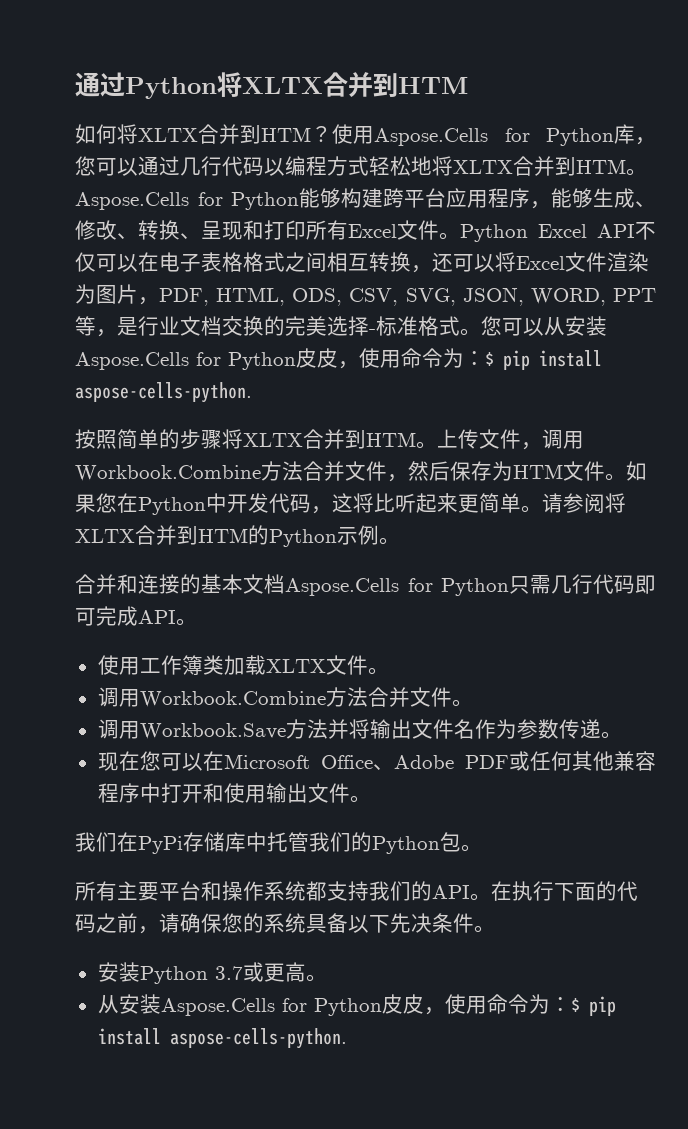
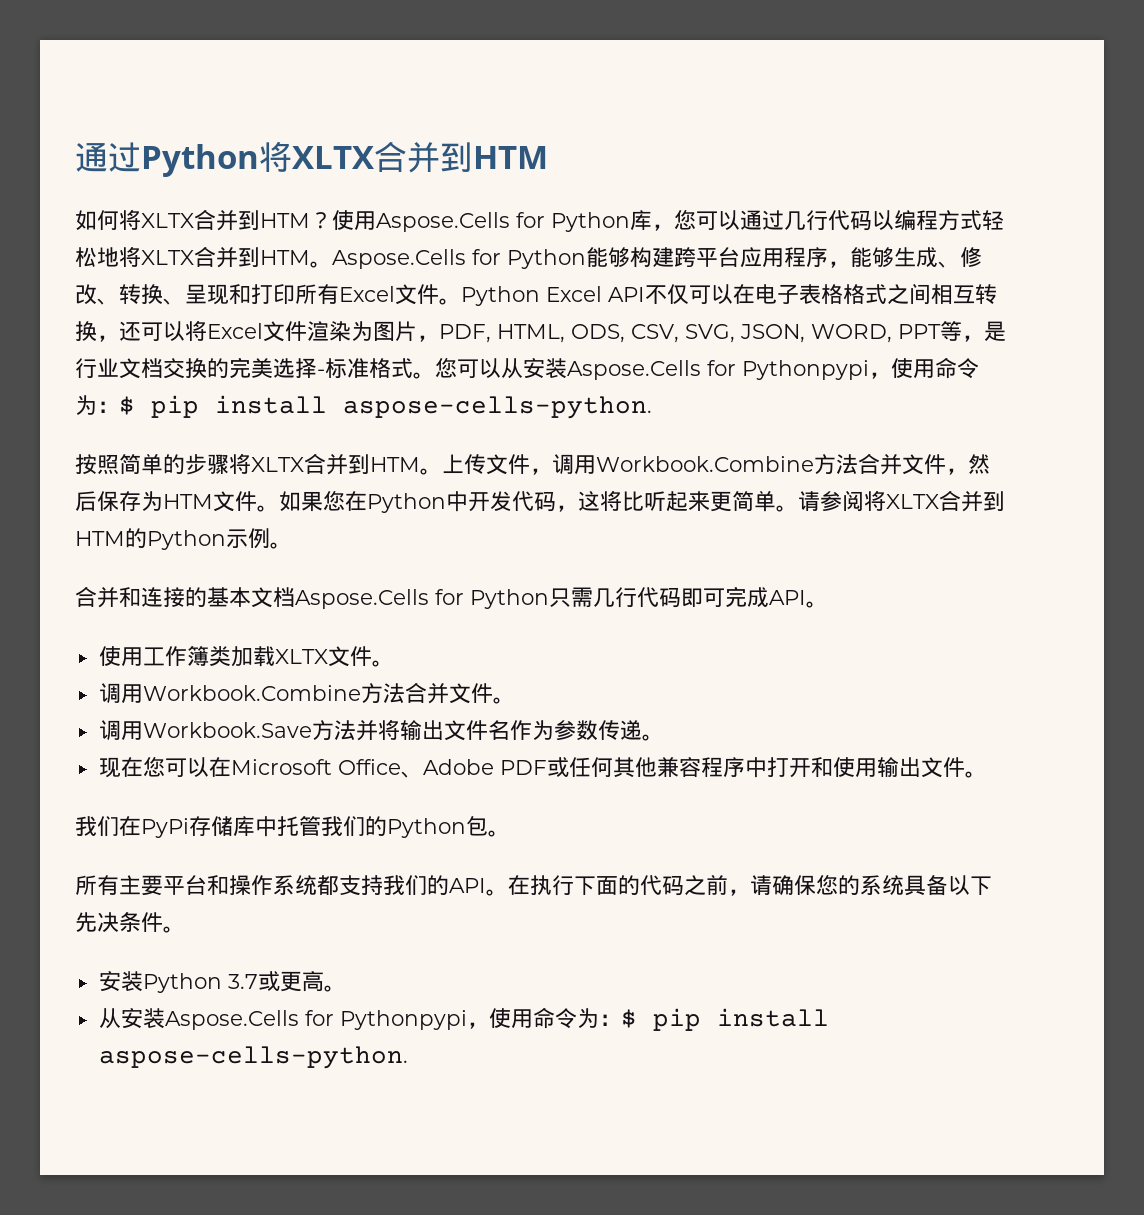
- 您可以从安装Aspose.Cells for Python皮皮，使用命令为：$ pip install aspose-cells-python.
+ 您可以从安装Aspose.Cells for Pythonpypi，使用命令为：$ pip install aspose-cells-python.
  安装Python 3.7或更高。
- 从安装Aspose.Cells for Python皮皮，使用命令为：$ pip install aspose-cells-python.
+ 从安装Aspose.Cells for Pythonpypi，使用命令为：$ pip install aspose-cells-python.

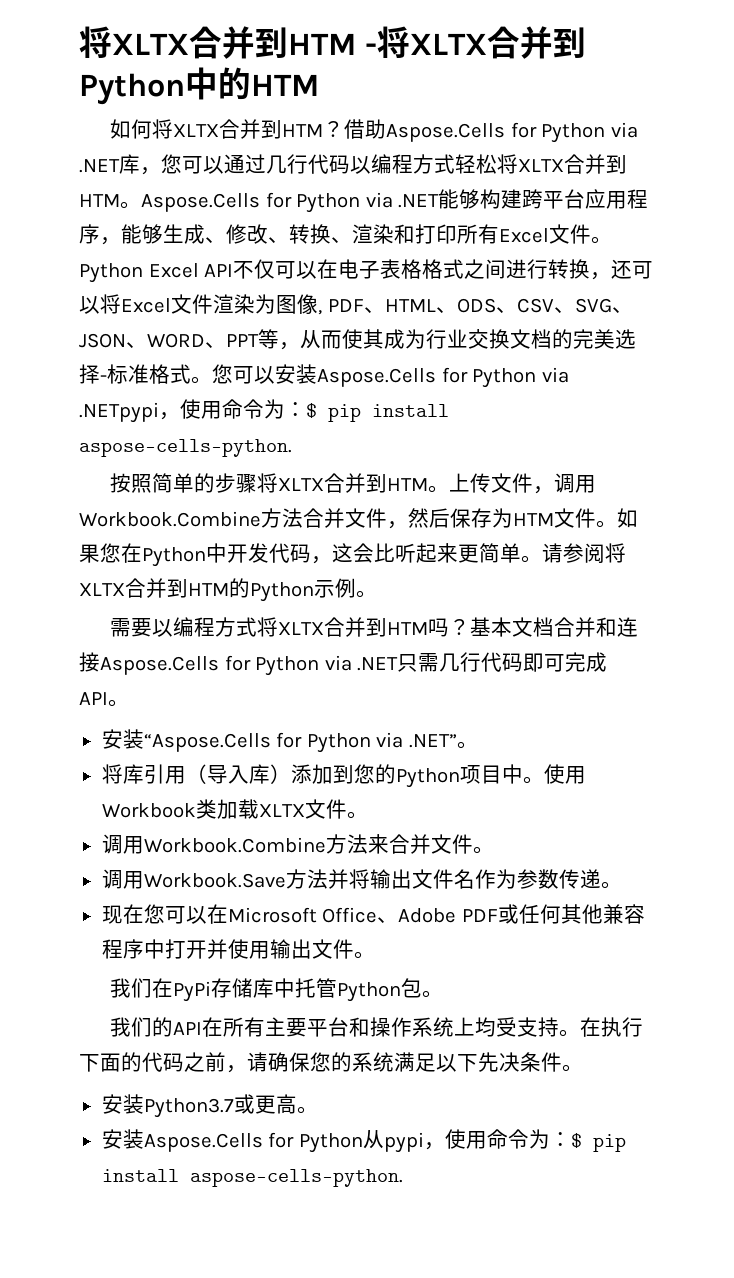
- 通过Python将XLTX合并到HTM
+ 将XLTX合并到HTM -将XLTX合并到Python中的HTM
- 使用Aspose.Cells for Python库，您可以通过几行代码以编程方式轻松地将XLTX合并到HTM。
+ 借助Aspose.Cells for Python via .NET库，您可以通过几行代码以编程方式轻松将XLTX合并到HTM。
- Aspose.Cells for Python能够构建跨平台应用程序，能够生成、修改、转换、呈现和打印所有Excel文件。
+ Aspose.Cells for Python via .NET能够构建跨平台应用程序，能够生成、修改、转换、渲染和打印所有Excel文件。
- Python Excel API不仅可以在电子表格格式之间相互转换，还可以将Excel文件渲染为图片，PDF, HTML, ODS, CSV, SVG, JSON, WORD, PPT等，是行业文档交换的完美选择-标准格式。
+ Python Excel API不仅可以在电子表格格式之间进行转换，还可以将Excel文件渲染为图像, PDF、HTML、ODS、CSV、SVG、JSON、WORD、PPT等，从而使其成为行业交换文档的完美选择-标准格式。
- 您可以从安装Aspose.Cells for Pythonpypi，使用命令为：$ pip install aspose-cells-python.
+ 您可以安装Aspose.Cells for Python via .NETpypi，使用命令为：$ pip install aspose-cells-python.
- 如果您在Python中开发代码，这将比听起来更简单。
+ 如果您在Python中开发代码，这会比听起来更简单。
- 合并和连接的基本文档Aspose.Cells for Python只需几行代码即可完成API。
+ 需要以编程方式将XLTX合并到HTM吗？基本文档合并和连接Aspose.Cells for Python via .NET只需几行代码即可完成API。
- 使用工作簿类加载XLTX文件。
+ 安装“Aspose.Cells for Python via .NET”。
+ 将库引用（导入库）添加到您的Python项目中。使用Workbook类加载XLTX文件。
- 调用Workbook.Combine方法合并文件。
+ 调用Workbook.Combine方法来合并文件。
- 现在您可以在Microsoft Office、Adobe PDF或任何其他兼容程序中打开和使用输出文件。
+ 现在您可以在Microsoft Office、Adobe PDF或任何其他兼容程序中打开并使用输出文件。
- 我们在PyPi存储库中托管我们的Python包。
+ 我们在PyPi存储库中托管Python包。
- 所有主要平台和操作系统都支持我们的API。
+ 我们的API在所有主要平台和操作系统上均受支持。
- 在执行下面的代码之前，请确保您的系统具备以下先决条件。
+ 在执行下面的代码之前，请确保您的系统满足以下先决条件。
- 安装Python 3.7或更高。
- 从安装Aspose.Cells for Pythonpypi，使用命令为：$ pip install aspose-cells-python.
+ 安装Python3.7或更高。
+ 安装Aspose.Cells for Python从pypi，使用命令为：$ pip install aspose-cells-python.

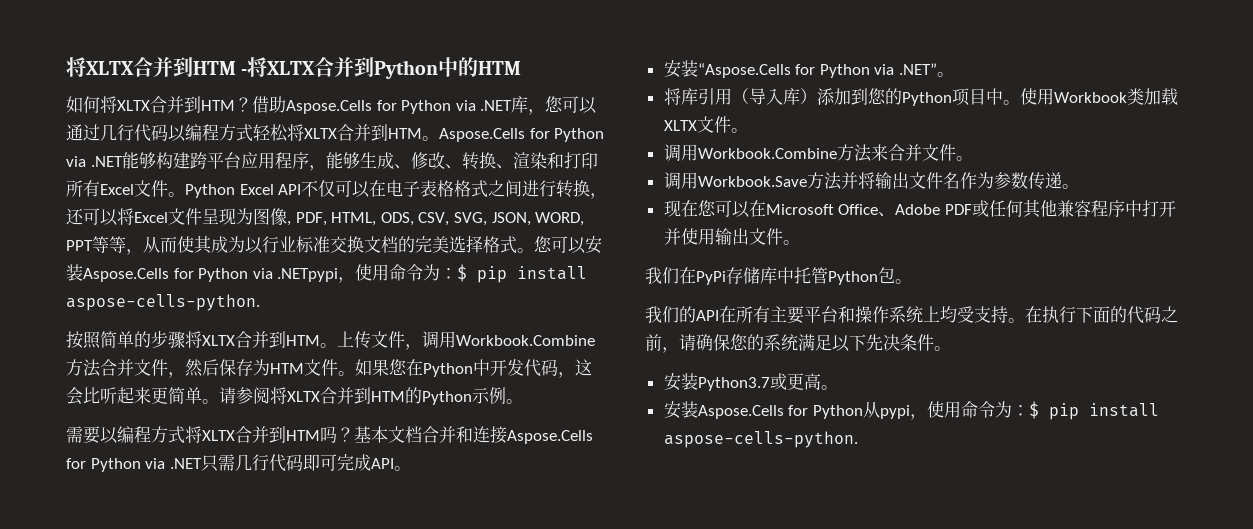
- Python Excel API不仅可以在电子表格格式之间进行转换，还可以将Excel文件渲染为图像, PDF、HTML、ODS、CSV、SVG、JSON、WORD、PPT等，从而使其成为行业交换文档的完美选择-标准格式。
+ Python Excel API不仅可以在电子表格格式之间进行转换，还可以将Excel文件呈现为图像, PDF, HTML, ODS, CSV, SVG, JSON, WORD, PPT等等，从而使其成为以行业标准交换文档的完美选择格式。

